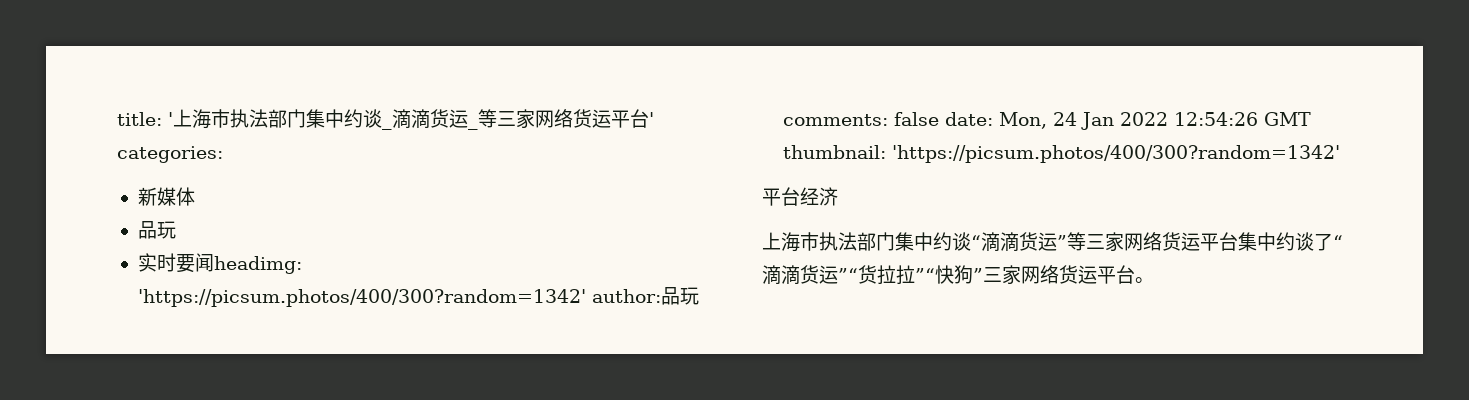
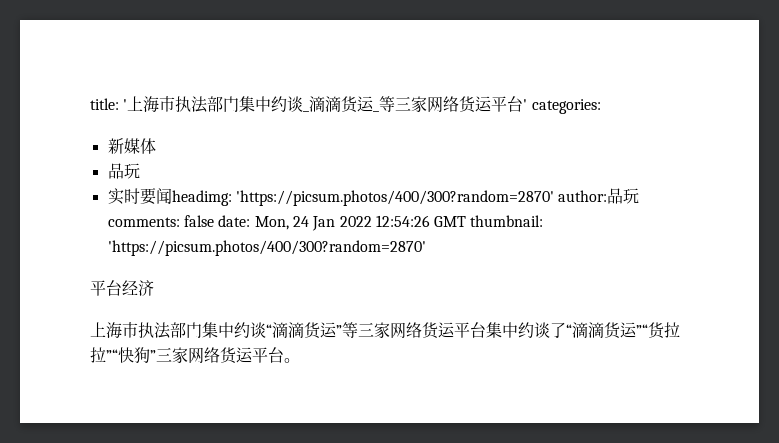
- 实时要闻headimg: 'https://picsum.photos/400/300?random=1342' author:品玩comments: false date: Mon, 24 Jan 2022 12:54:26 GMT thumbnail: 'https://picsum.photos/400/300?random=1342'
+ 实时要闻headimg: 'https://picsum.photos/400/300?random=2870' author:品玩comments: false date: Mon, 24 Jan 2022 12:54:26 GMT thumbnail: 'https://picsum.photos/400/300?random=2870'

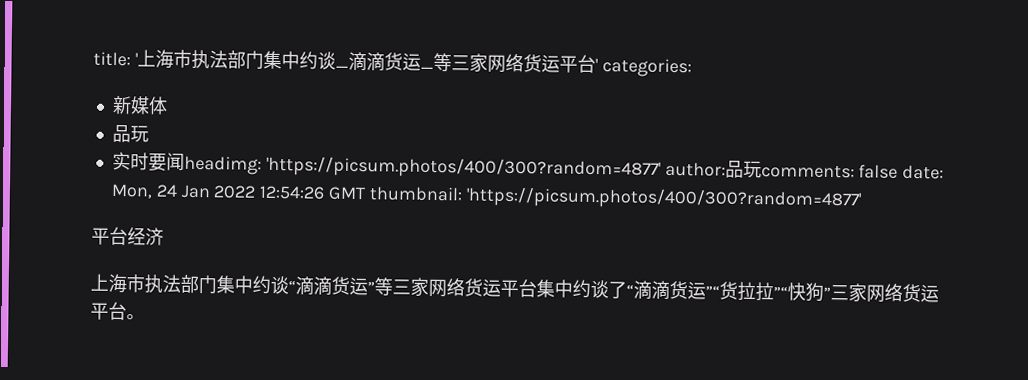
- 实时要闻headimg: 'https://picsum.photos/400/300?random=2870' author:品玩comments: false date: Mon, 24 Jan 2022 12:54:26 GMT thumbnail: 'https://picsum.photos/400/300?random=2870'
+ 实时要闻headimg: 'https://picsum.photos/400/300?random=4877' author:品玩comments: false date: Mon, 24 Jan 2022 12:54:26 GMT thumbnail: 'https://picsum.photos/400/300?random=4877'

